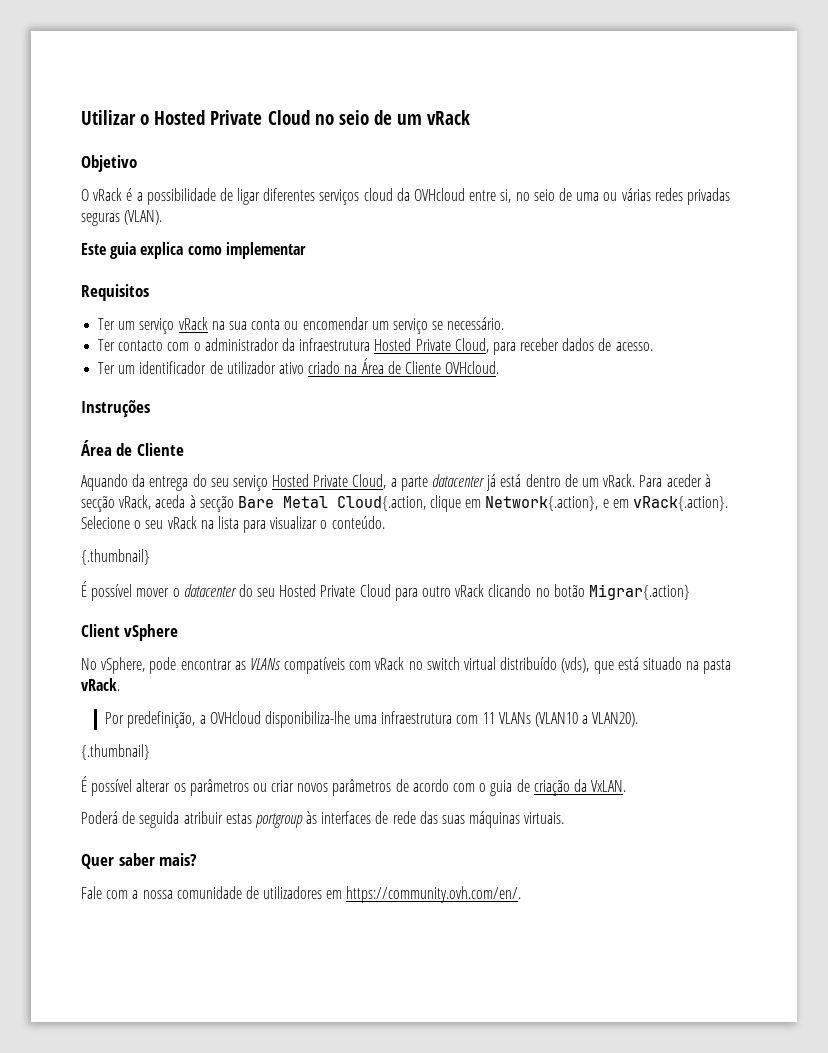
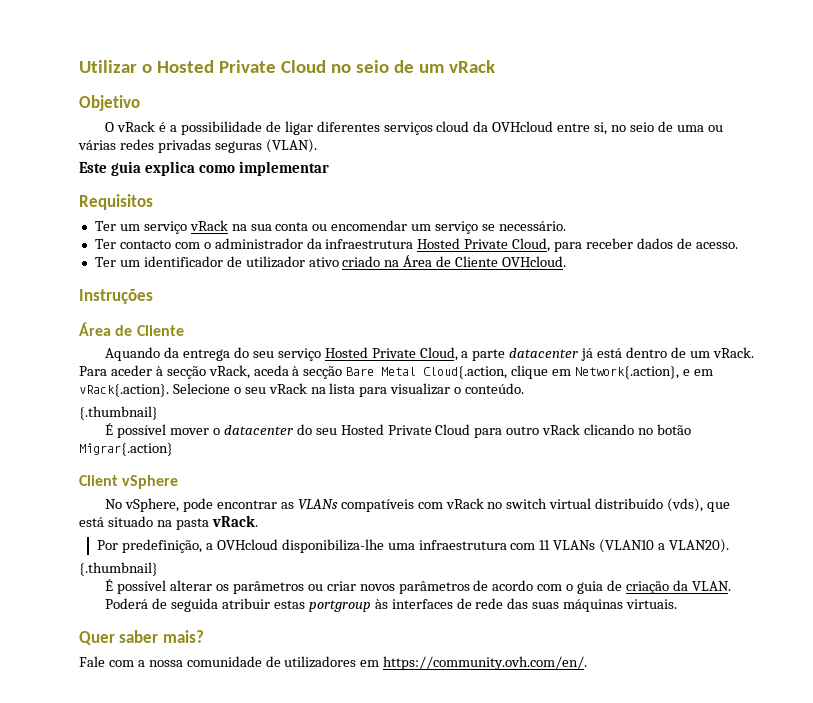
- É possível alterar os parâmetros ou criar novos parâmetros de acordo com o guia de criação da VxLAN.
+ É possível alterar os parâmetros ou criar novos parâmetros de acordo com o guia de criação da VLAN.

